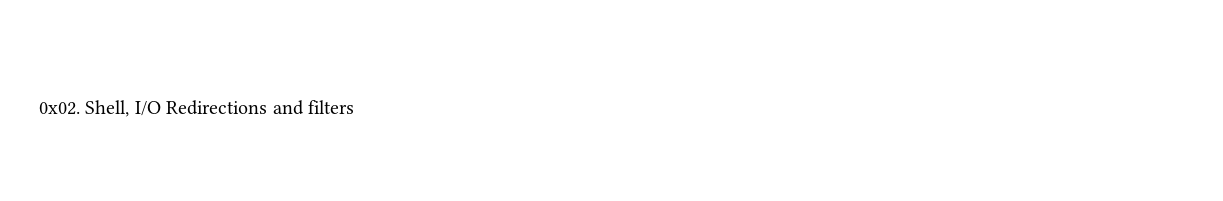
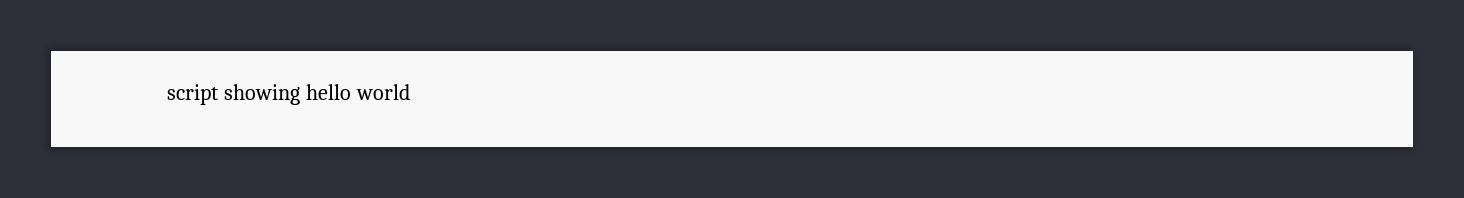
- 0x02. Shell, I/O Redirections and filters
+ script showing hello world

